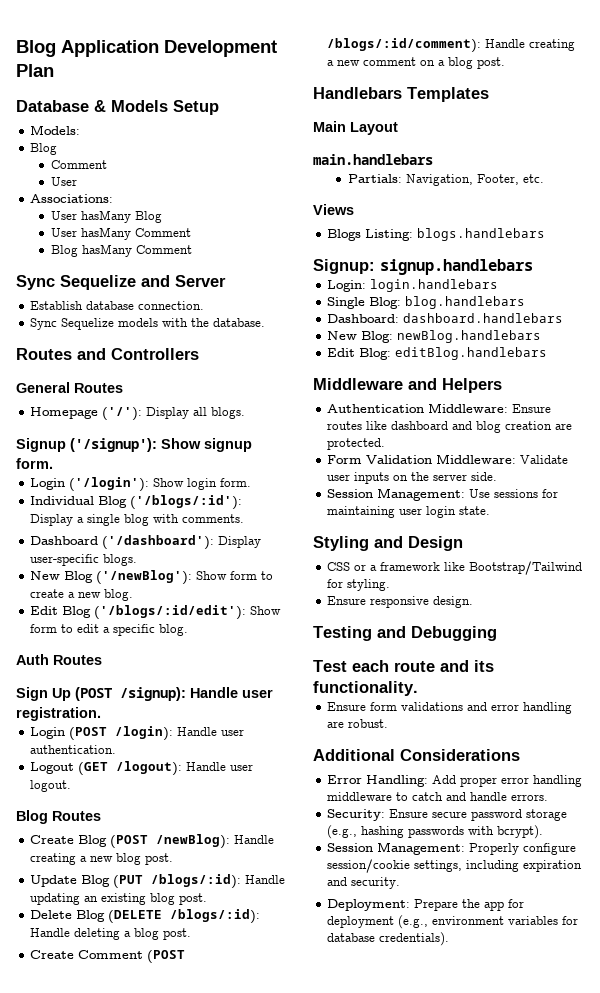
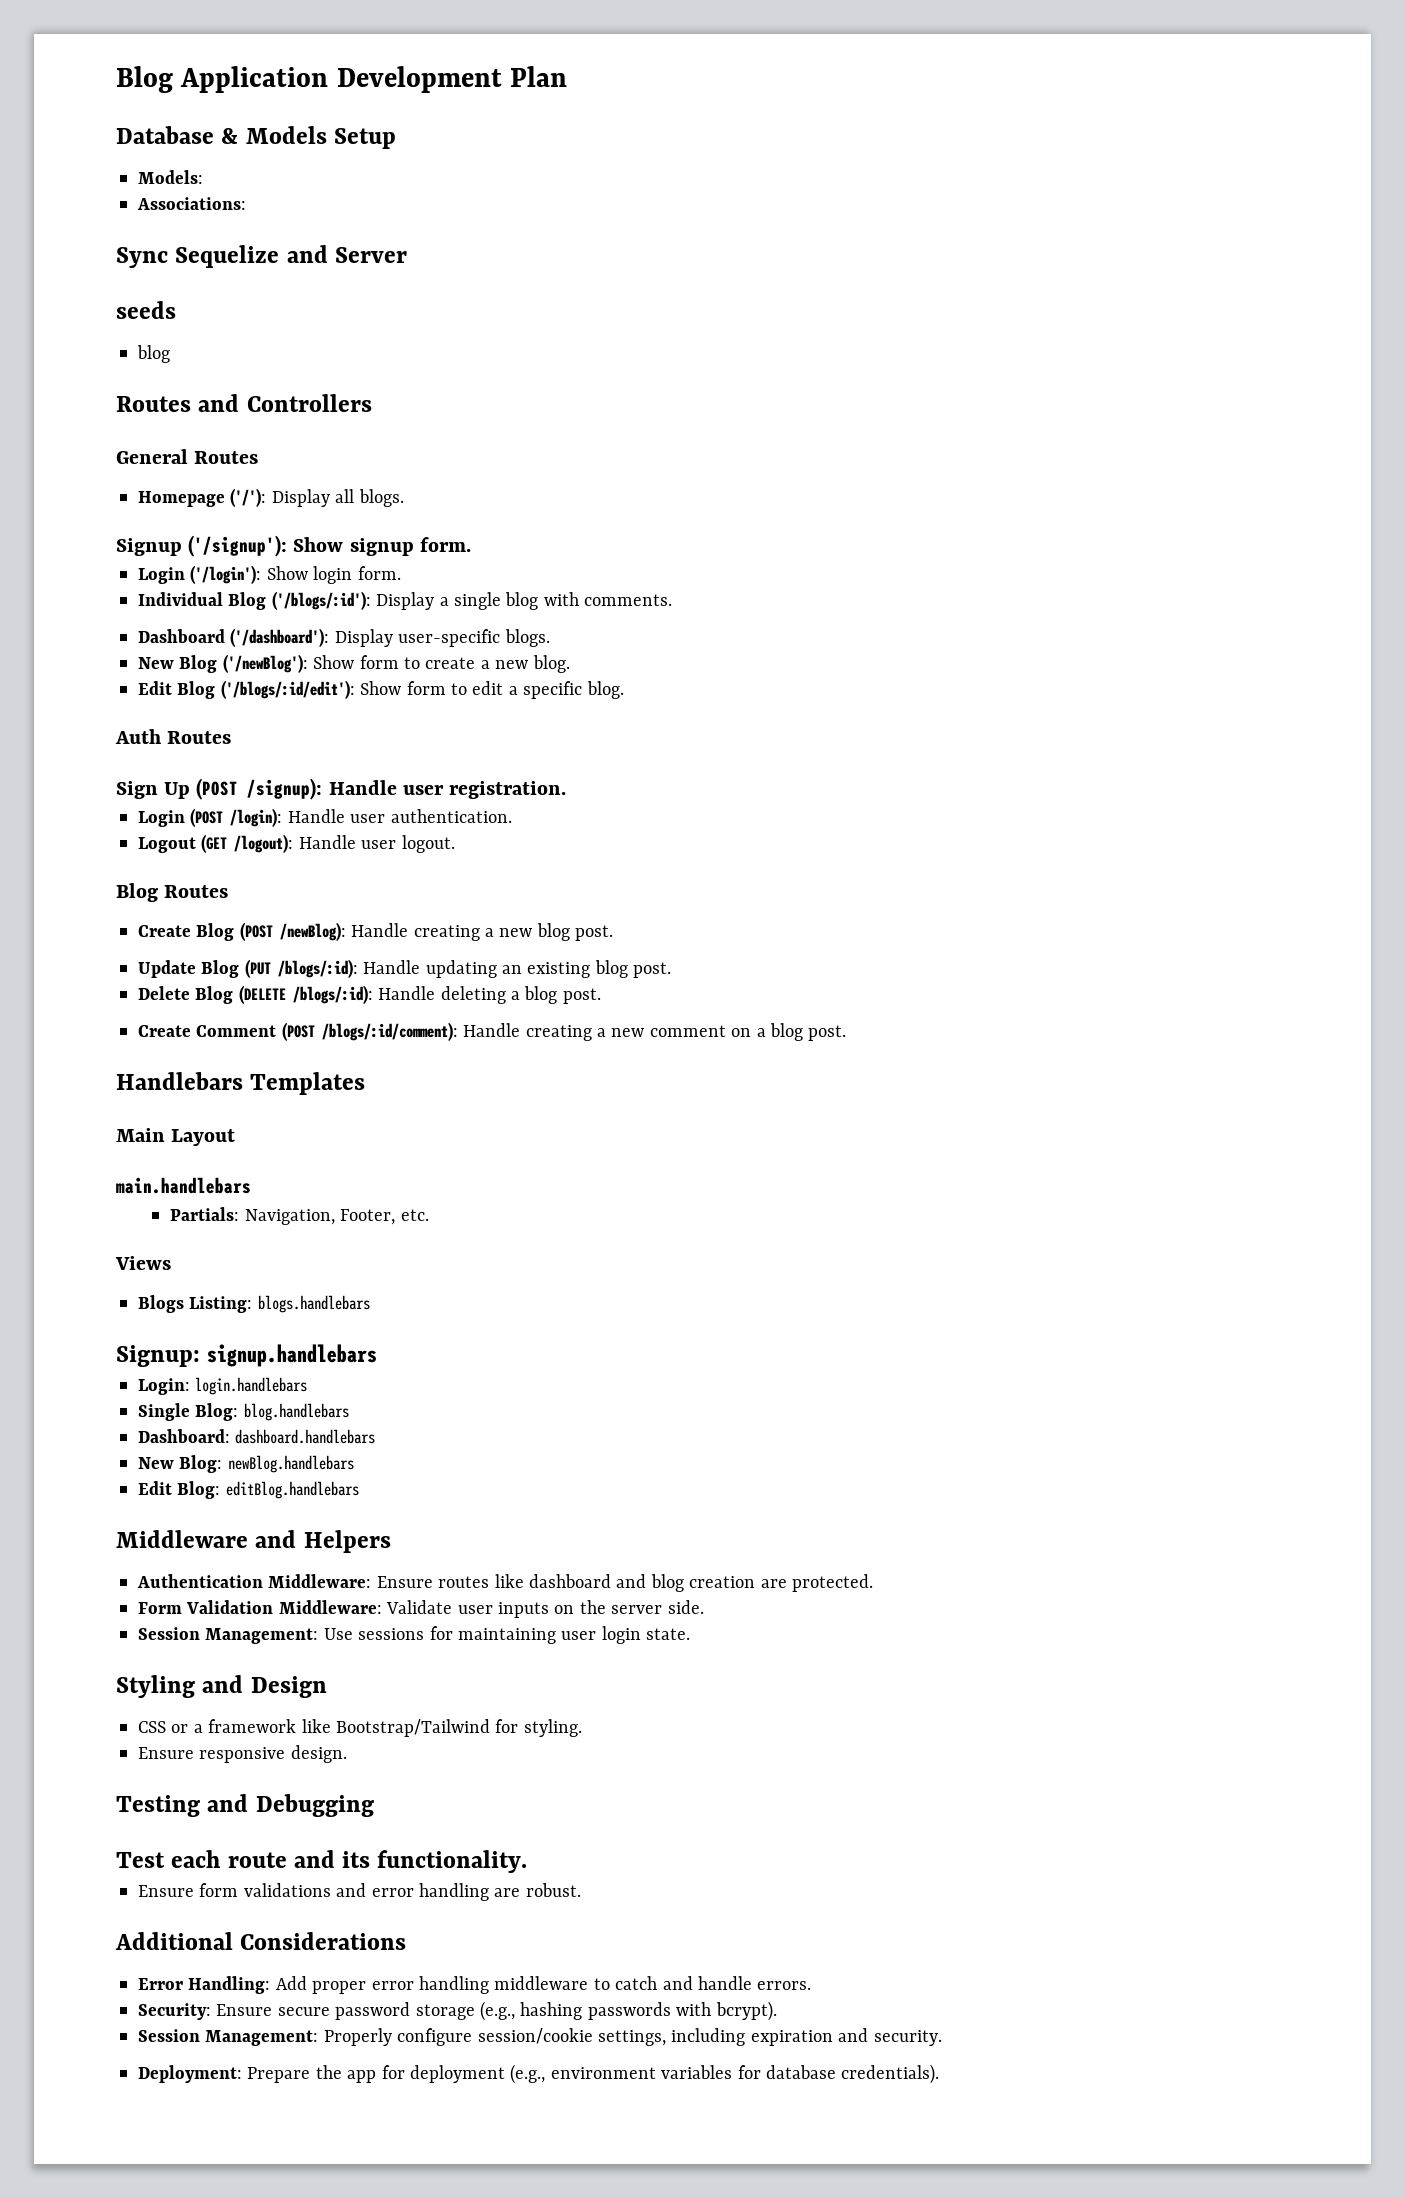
  Models:
- Blog
- Comment
- User
  Associations:
- User hasMany Blog
- User hasMany Comment
- Blog hasMany Comment
  Sync Sequelize and Server
- Establish database connection.
- Sync Sequelize models with the database.
+ seeds
+ blog

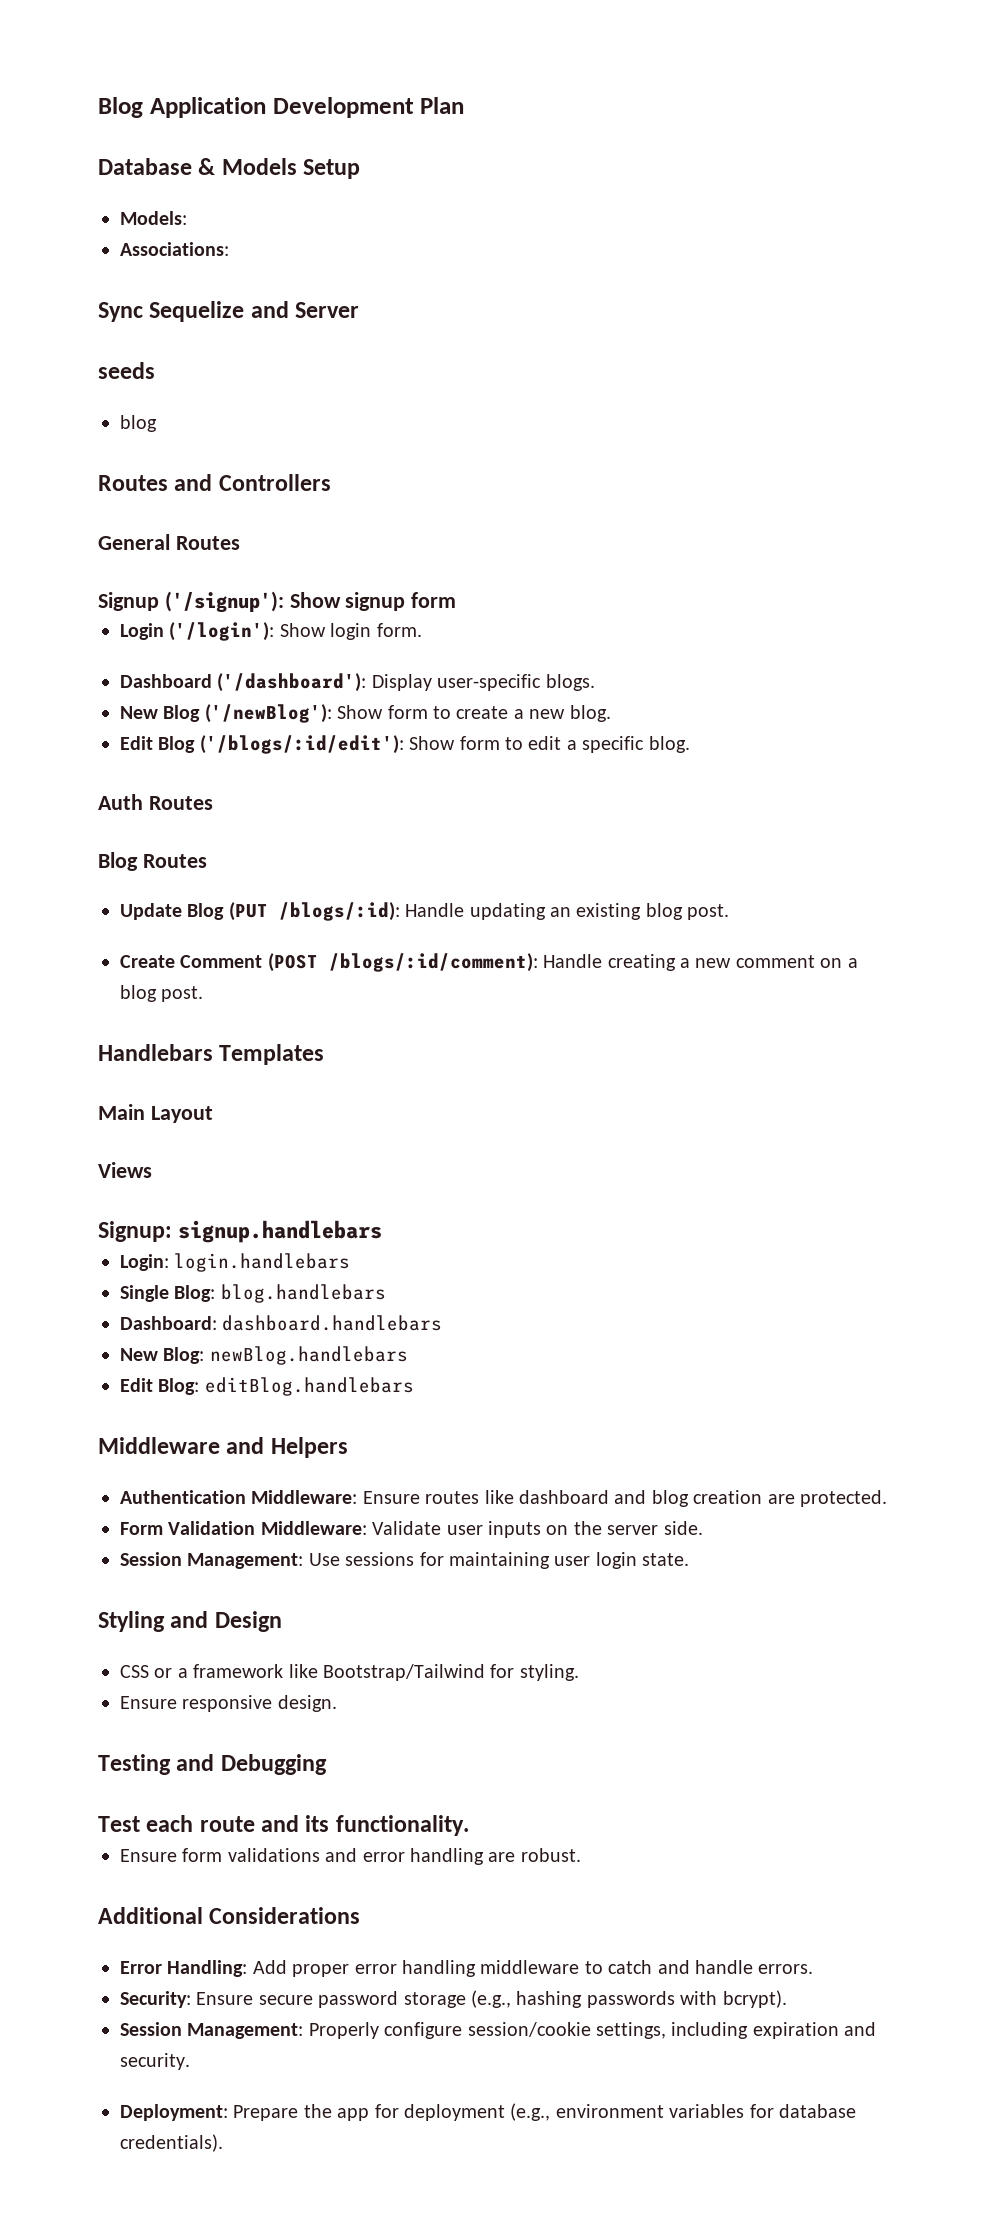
- Homepage ('/'): Display all blogs.
- Signup ('/signup'): Show signup form.
+ Signup ('/signup'): Show signup form
- Individual Blog ('/blogs/:id'): Display a single blog with comments.
- Sign Up (POST /signup): Handle user registration.
- Login (POST /login): Handle user authentication.
- Logout (GET /logout): Handle user logout.
  Blog Routes
- Create Blog (POST /newBlog): Handle creating a new blog post.
- Delete Blog (DELETE /blogs/:id): Handle deleting a blog post.
- main.handlebars
- Partials: Navigation, Footer, etc.
  Views
- Blogs Listing: blogs.handlebars

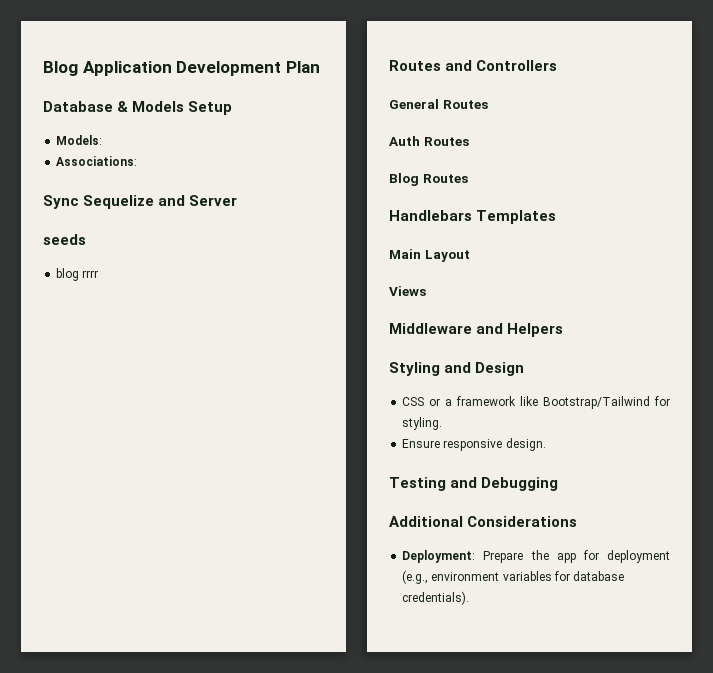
  seeds
- blog
+ blog rrrr
- Signup ('/signup'): Show signup form
- Login ('/login'): Show login form.
- Dashboard ('/dashboard'): Display user-specific blogs.
- New Blog ('/newBlog'): Show form to create a new blog.
- Edit Blog ('/blogs/:id/edit'): Show form to edit a specific blog.
  Auth Routes
  Blog Routes
- Update Blog (PUT /blogs/:id): Handle updating an existing blog post.
- Create Comment (POST /blogs/:id/comment): Handle creating a new comment on a blog post.
- Signup: signup.handlebars
- Login: login.handlebars
- Single Blog: blog.handlebars
- Dashboard: dashboard.handlebars
- New Blog: newBlog.handlebars
- Edit Blog: editBlog.handlebars
  Middleware and Helpers
- Authentication Middleware: Ensure routes like dashboard and blog creation are protected.
- Form Validation Middleware: Validate user inputs on the server side.
- Session Management: Use sessions for maintaining user login state.
- Test each route and its functionality.
- Ensure form validations and error handling are robust.
  Additional Considerations
- Error Handling: Add proper error handling middleware to catch and handle errors.
- Security: Ensure secure password storage (e.g., hashing passwords with bcrypt).
- Session Management: Properly configure session/cookie settings, including expiration and security.

